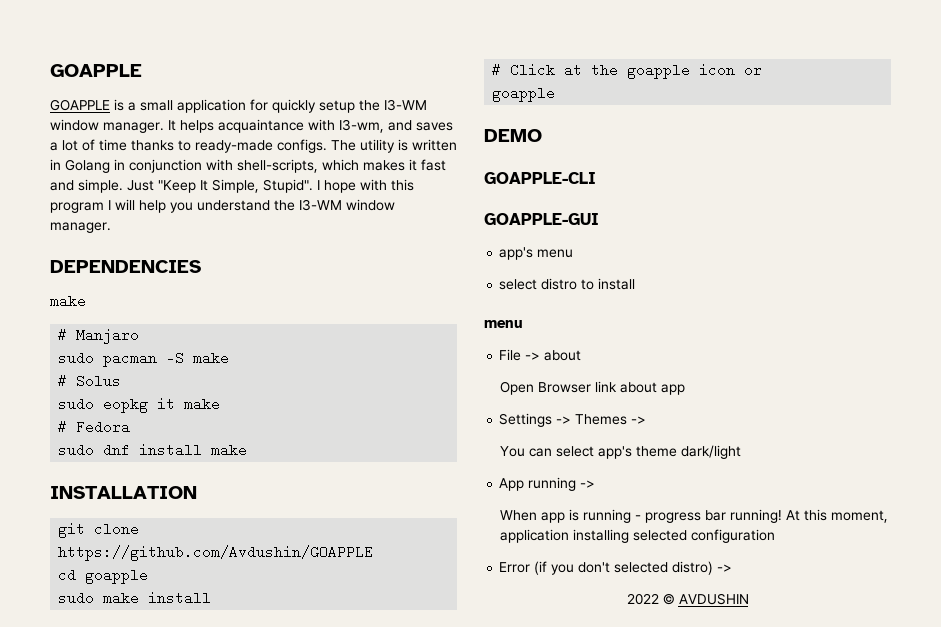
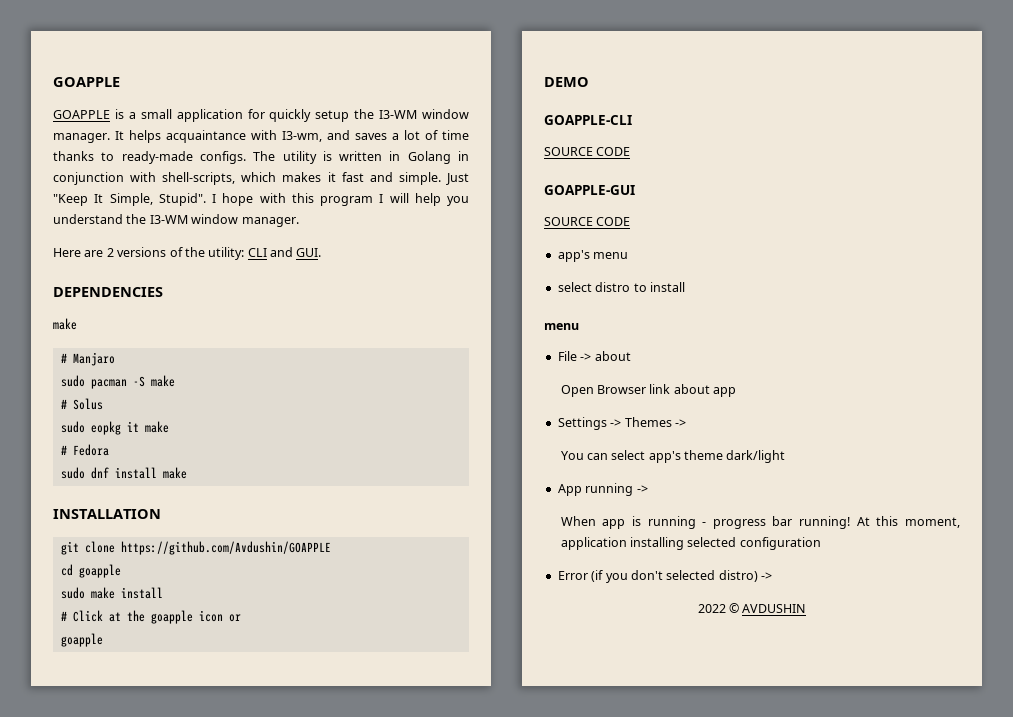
+ Here are 2 versions of the utility: CLI and GUI.
  GOAPPLE-CLI
+ SOURCE CODE
  GOAPPLE-GUI
+ SOURCE CODE

